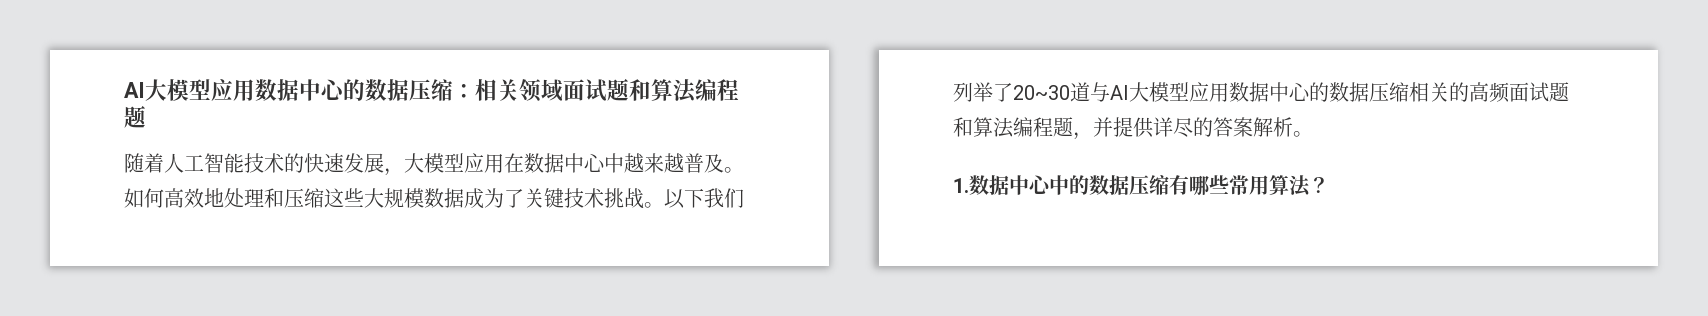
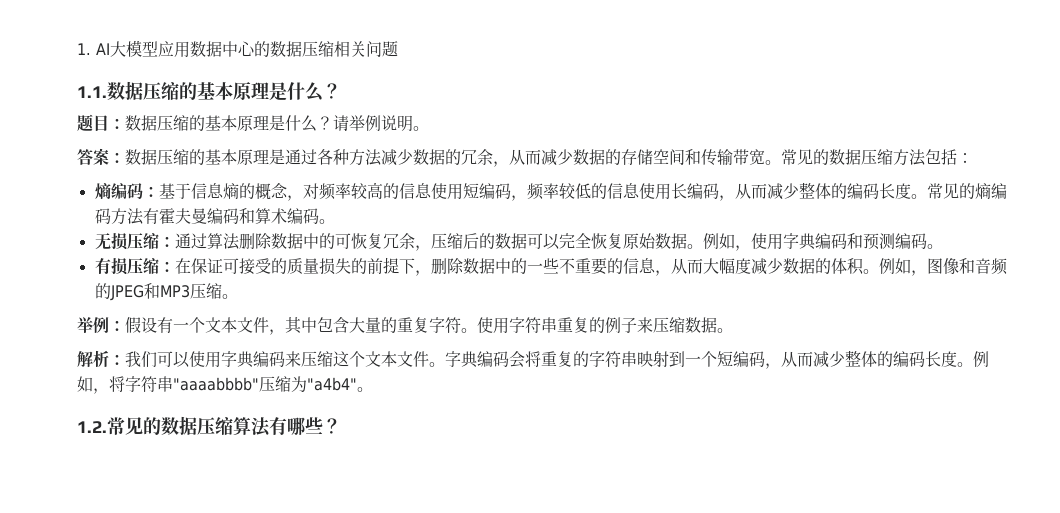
- AI大模型应用数据中心的数据压缩：相关领域面试题和算法编程题
- 随着人工智能技术的快速发展，大模型应用在数据中心中越来越普及。如何高效地处理和压缩这些大规模数据成为了关键技术挑战。以下我们列举了20~30道与AI大模型应用数据中心的数据压缩相关的高频面试题和算法编程题，并提供详尽的答案解析。
- 1.数据中心中的数据压缩有哪些常用算法？
+ 1. AI大模型应用数据中心的数据压缩相关问题
+ 1.1.数据压缩的基本原理是什么？
+ 题目：数据压缩的基本原理是什么？请举例说明。
+ 答案：数据压缩的基本原理是通过各种方法减少数据的冗余，从而减少数据的存储空间和传输带宽。常见的数据压缩方法包括：
+ 熵编码：基于信息熵的概念，对频率较高的信息使用短编码，频率较低的信息使用长编码，从而减少整体的编码长度。常见的熵编码方法有霍夫曼编码和算术编码。
+ 无损压缩：通过算法删除数据中的可恢复冗余，压缩后的数据可以完全恢复原始数据。例如，使用字典编码和预测编码。
+ 有损压缩：在保证可接受的质量损失的前提下，删除数据中的一些不重要的信息，从而大幅度减少数据的体积。例如，图像和音频的JPEG和MP3压缩。
+ 举例：假设有一个文本文件，其中包含大量的重复字符。使用字符串重复的例子来压缩数据。
+ 解析：我们可以使用字典编码来压缩这个文本文件。字典编码会将重复的字符串映射到一个短编码，从而减少整体的编码长度。例如，将字符串"aaaabbbb"压缩为"a4b4"。
+ 1.2.常见的数据压缩算法有哪些？

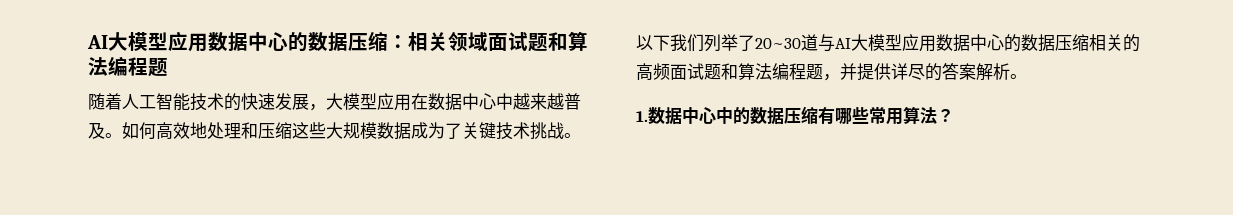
- 1. AI大模型应用数据中心的数据压缩相关问题
- 1.1.数据压缩的基本原理是什么？
- 题目：数据压缩的基本原理是什么？请举例说明。
- 答案：数据压缩的基本原理是通过各种方法减少数据的冗余，从而减少数据的存储空间和传输带宽。常见的数据压缩方法包括：
- 熵编码：基于信息熵的概念，对频率较高的信息使用短编码，频率较低的信息使用长编码，从而减少整体的编码长度。常见的熵编码方法有霍夫曼编码和算术编码。
- 无损压缩：通过算法删除数据中的可恢复冗余，压缩后的数据可以完全恢复原始数据。例如，使用字典编码和预测编码。
- 有损压缩：在保证可接受的质量损失的前提下，删除数据中的一些不重要的信息，从而大幅度减少数据的体积。例如，图像和音频的JPEG和MP3压缩。
- 举例：假设有一个文本文件，其中包含大量的重复字符。使用字符串重复的例子来压缩数据。
- 解析：我们可以使用字典编码来压缩这个文本文件。字典编码会将重复的字符串映射到一个短编码，从而减少整体的编码长度。例如，将字符串"aaaabbbb"压缩为"a4b4"。
- 1.2.常见的数据压缩算法有哪些？
+ AI大模型应用数据中心的数据压缩：相关领域面试题和算法编程题
+ 随着人工智能技术的快速发展，大模型应用在数据中心中越来越普及。如何高效地处理和压缩这些大规模数据成为了关键技术挑战。以下我们列举了20~30道与AI大模型应用数据中心的数据压缩相关的高频面试题和算法编程题，并提供详尽的答案解析。
+ 1.数据中心中的数据压缩有哪些常用算法？

